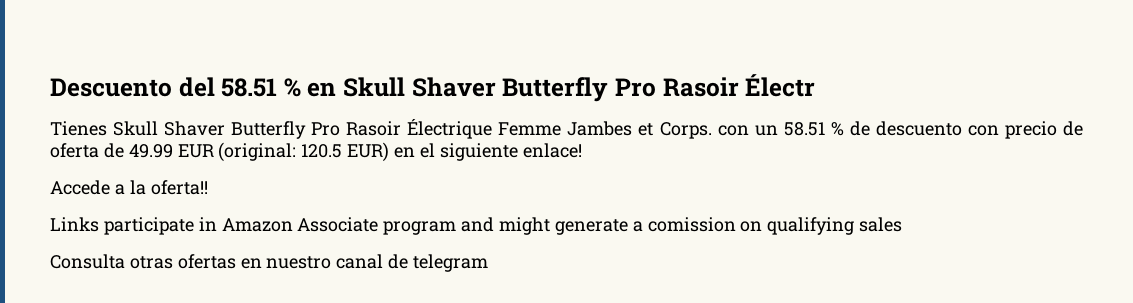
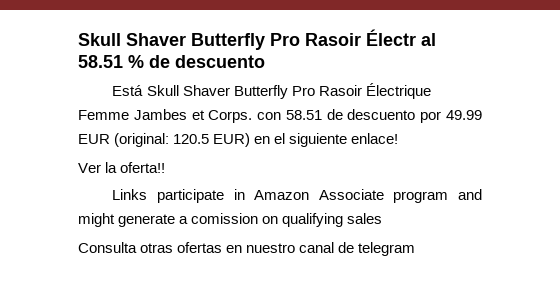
- Descuento del 58.51 % en Skull Shaver Butterfly Pro Rasoir Électr
- Tienes Skull Shaver Butterfly Pro Rasoir Électrique Femme Jambes et Corps. con un 58.51 % de descuento con precio de oferta de 49.99 EUR (original: 120.5 EUR) en el siguiente enlace!
+ Skull Shaver Butterfly Pro Rasoir Électr al 58.51 % de descuento
+ Está Skull Shaver Butterfly Pro Rasoir Électrique Femme Jambes et Corps. con 58.51 de descuento por 49.99 EUR (original: 120.5 EUR) en el siguiente enlace!
- Accede a la oferta!!
+ Ver la oferta!!

